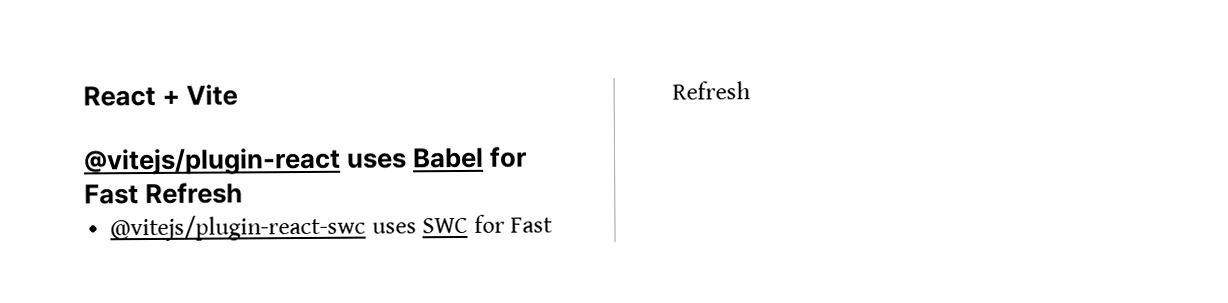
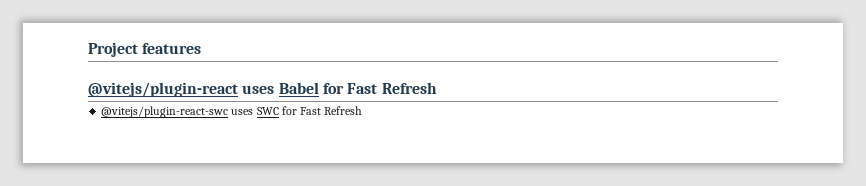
- React + Vite
+ Project features

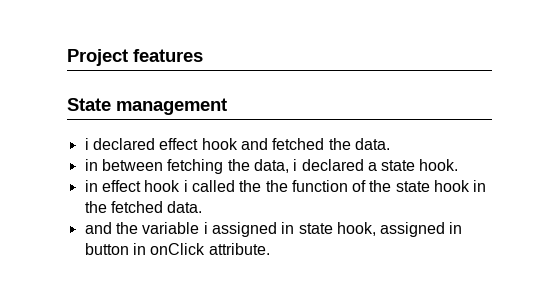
- @vitejs/plugin-react uses Babel for Fast Refresh
- @vitejs/plugin-react-swc uses SWC for Fast Refresh
+ State management
+ i declared effect hook and fetched the data.
+ in between fetching the data, i declared a state hook.
+ in effect hook i called the the function of the state hook in the fetched data.
+ and the variable i assigned in state hook, assigned in button in onClick attribute.

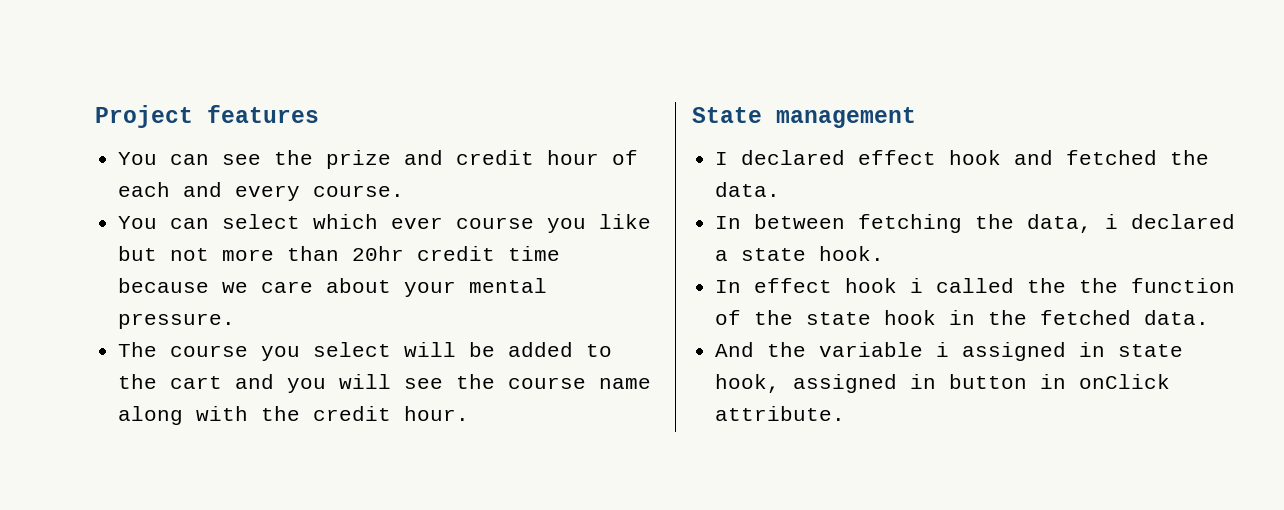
+ You can see the prize and credit hour of each and every course.
+ You can select which ever course you like but not more than 20hr credit time because we care about your mental pressure.
+ The course you select will be added to the cart and you will see the course name along with the credit hour.
- i declared effect hook and fetched the data.
+ I declared effect hook and fetched the data.
- in between fetching the data, i declared a state hook.
+ In between fetching the data, i declared a state hook.
- in effect hook i called the the function of the state hook in the fetched data.
+ In effect hook i called the the function of the state hook in the fetched data.
- and the variable i assigned in state hook, assigned in button in onClick attribute.
+ And the variable i assigned in state hook, assigned in button in onClick attribute.

